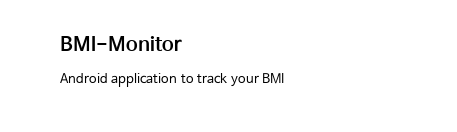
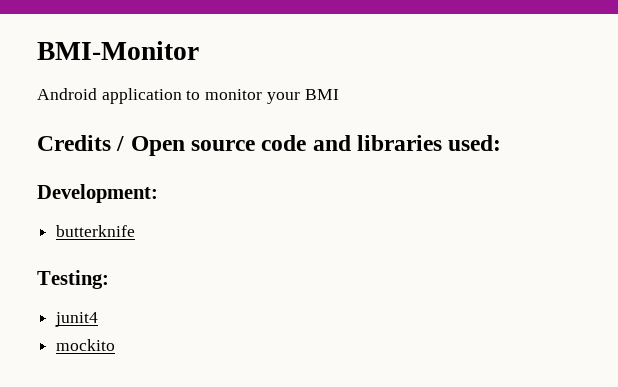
- Android application to track your BMI
+ Android application to monitor your BMI
+ Credits / Open source code and libraries used:
+ Development:
+ butterknife
+ Testing:
+ junit4
+ mockito

